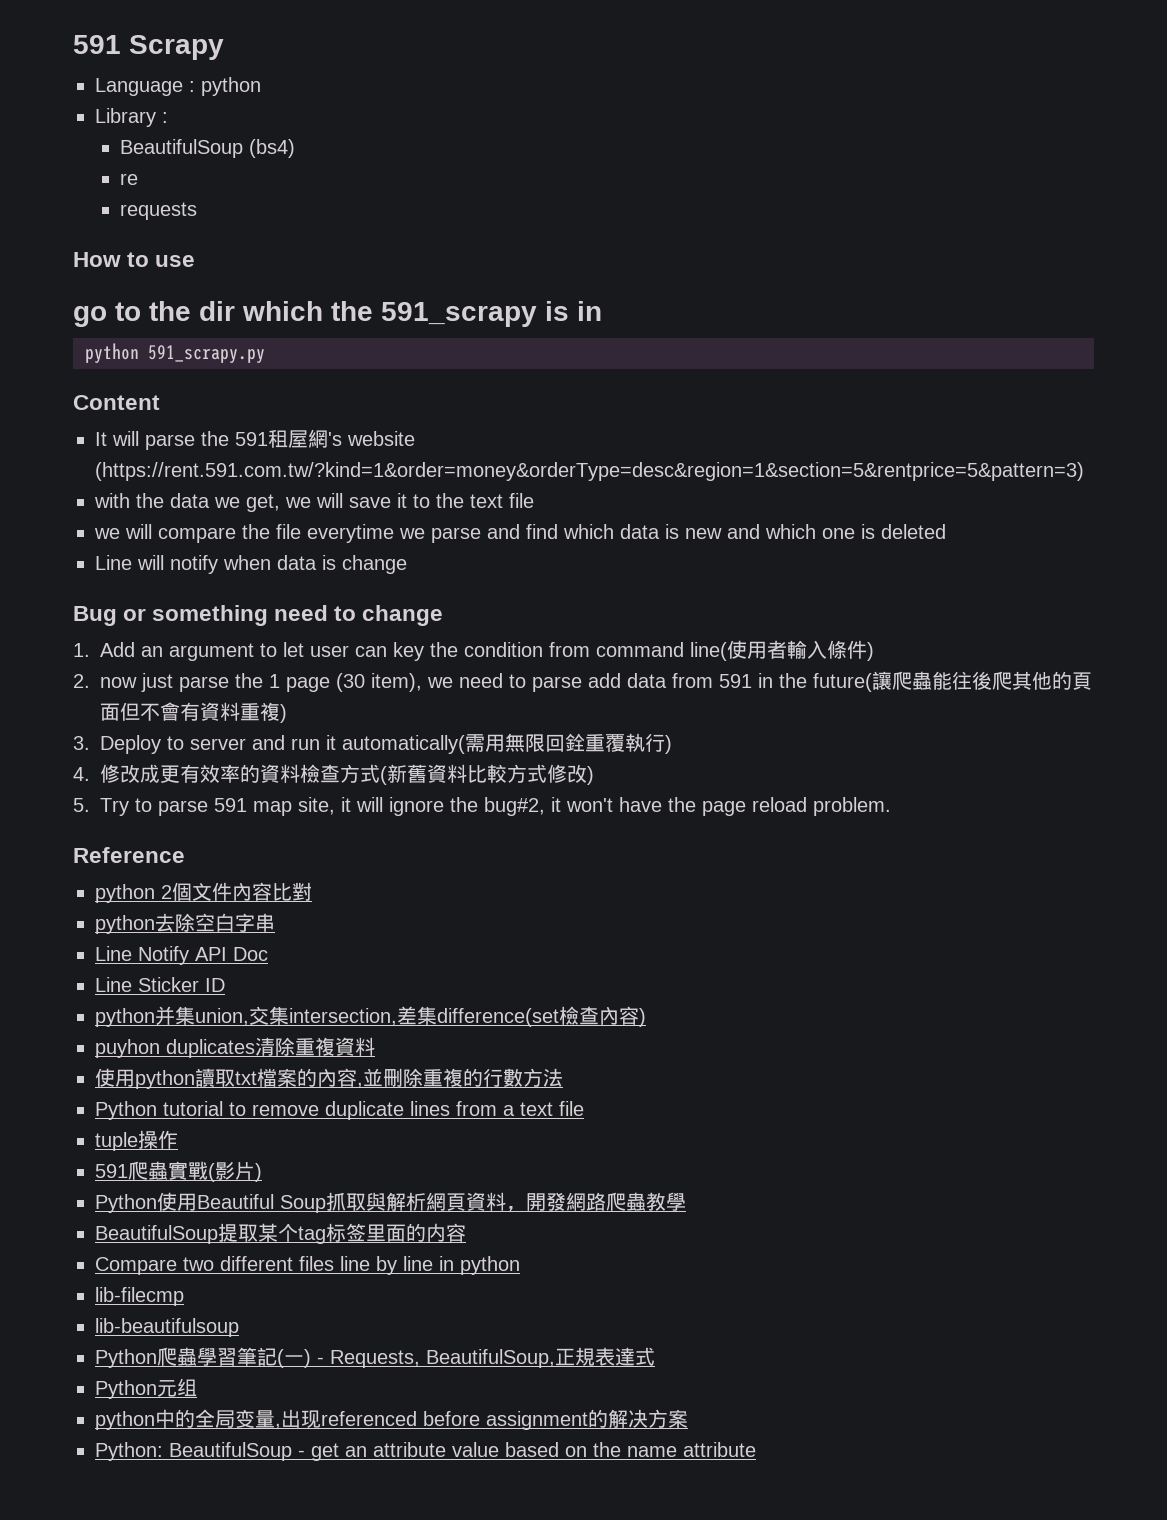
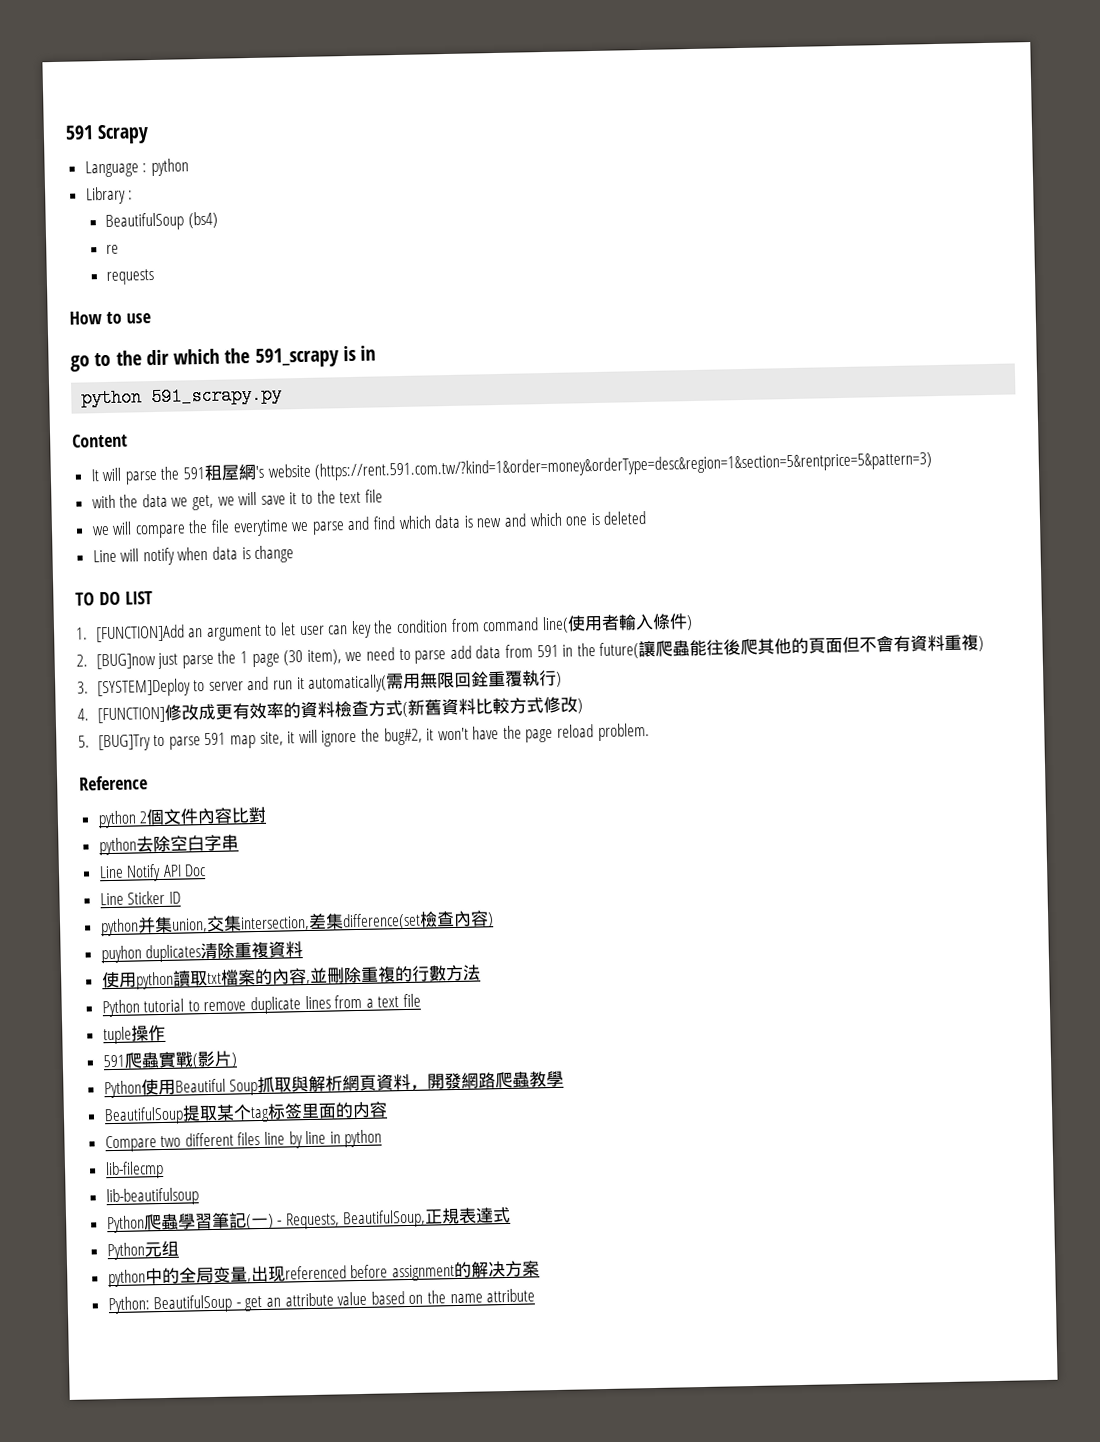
- Bug or something need to change
+ TO DO LIST
- 1. Add an argument to let user can key the condition from command line(使用者輸入條件)
+ 1. [FUNCTION]Add an argument to let user can key the condition from command line(使用者輸入條件)
- 2. now just parse the 1 page (30 item), we need to parse add data from 591 in the future(讓爬蟲能往後爬其他的頁面但不會有資料重複)
+ 2. [BUG]now just parse the 1 page (30 item), we need to parse add data from 591 in the future(讓爬蟲能往後爬其他的頁面但不會有資料重複)
- 3. Deploy to server and run it automatically(需用無限回銓重覆執行)
+ 3. [SYSTEM]Deploy to server and run it automatically(需用無限回銓重覆執行)
- 4.修改成更有效率的資料檢查方式(新舊資料比較方式修改)
+ 4. [FUNCTION]修改成更有效率的資料檢查方式(新舊資料比較方式修改)
- 5. Try to parse 591 map site, it will ignore the bug#2, it won't have the page reload problem.
+ 5. [BUG]Try to parse 591 map site, it will ignore the bug#2, it won't have the page reload problem.

